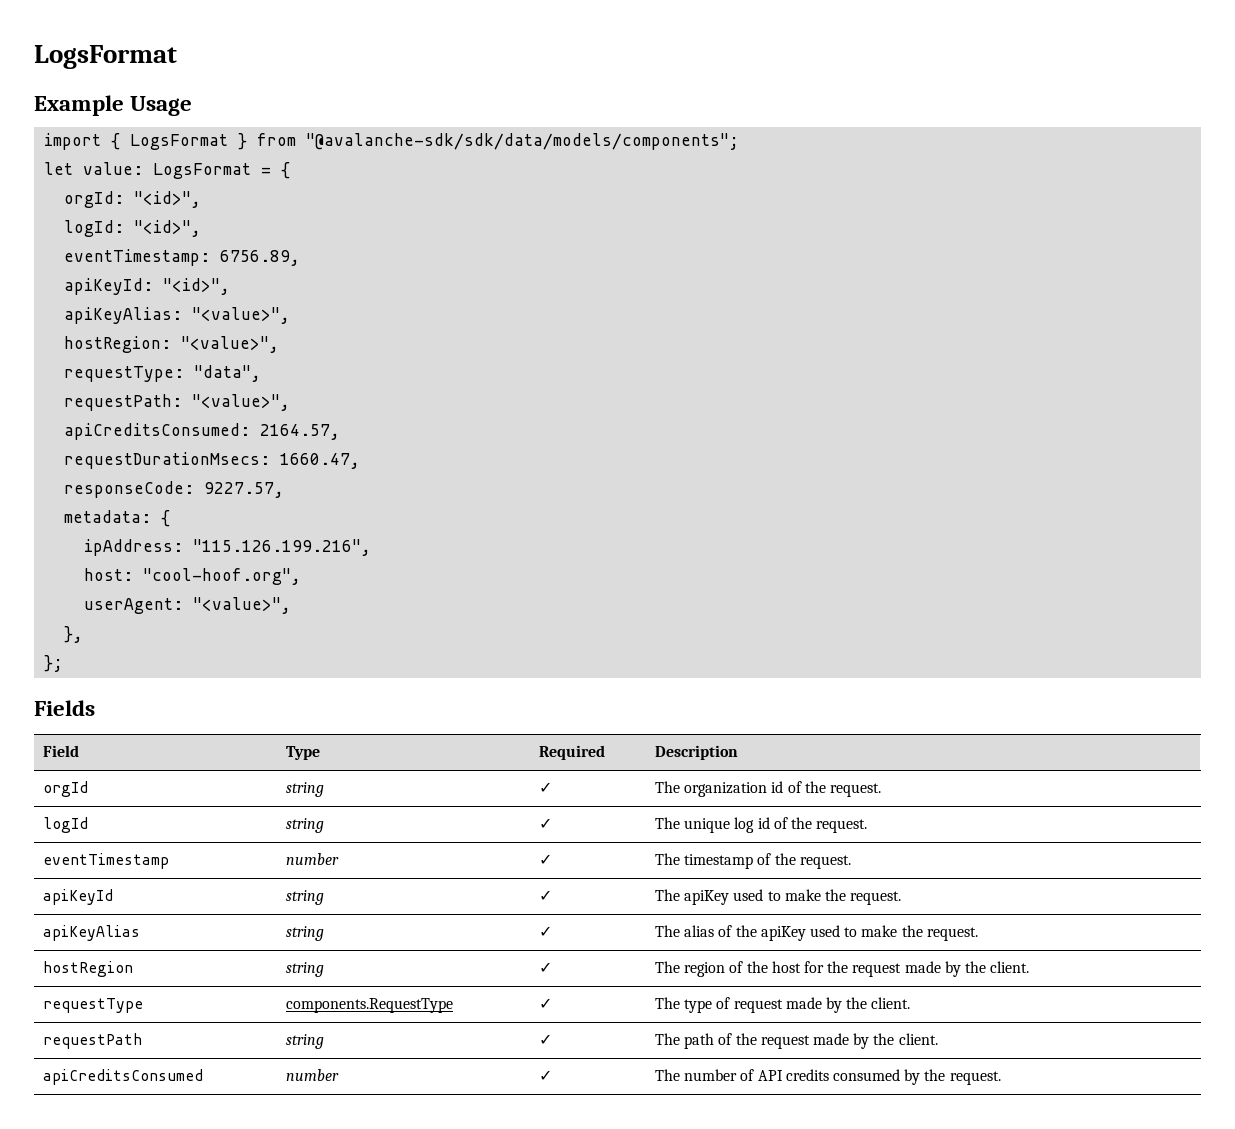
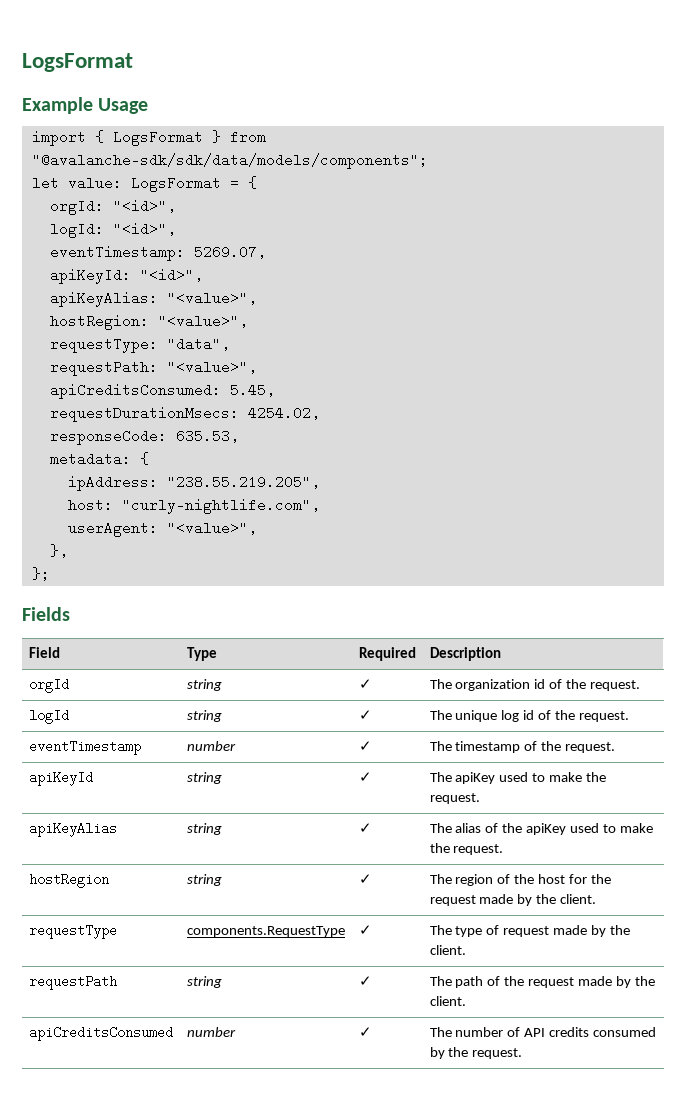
- eventTimestamp: 6756.89,
+ eventTimestamp: 5269.07,
- apiCreditsConsumed: 2164.57,
+ apiCreditsConsumed: 5.45,
- requestDurationMsecs: 1660.47,
+ requestDurationMsecs: 4254.02,
- responseCode: 9227.57,
+ responseCode: 635.53,
- ipAddress: "115.126.199.216",
+ ipAddress: "238.55.219.205",
- host: "cool-hoof.org",
+ host: "curly-nightlife.com",

